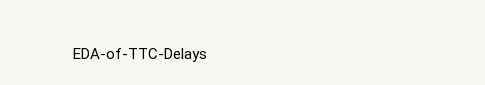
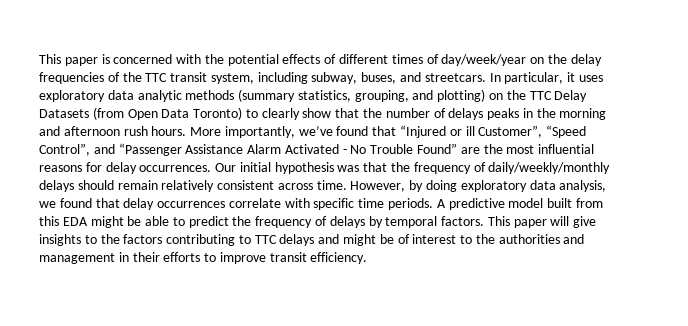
- EDA-of-TTC-Delays
+ This paper is concerned with the potential effects of different times of day/week/year on the delay frequencies of the TTC transit system, including subway, buses, and streetcars. In particular, it uses exploratory data analytic methods (summary statistics, grouping, and plotting) on the TTC Delay Datasets (from Open Data Toronto) to clearly show that the number of delays peaks in the morning and afternoon rush hours. More importantly, we’ve found that “Injured or ill Customer”, “Speed Control”, and “Passenger Assistance Alarm Activated - No Trouble Found” are the most influential reasons for delay occurrences. Our initial hypothesis was that the frequency of daily/weekly/monthly delays should remain relatively consistent across time. However, by doing exploratory data analysis, we found that delay occurrences correlate with specific time periods. A predictive model built from this EDA might be able to predict the frequency of delays by temporal factors. This paper will give insights to the factors contributing to TTC delays and might be of interest to the authorities and management in their efforts to improve transit efficiency.

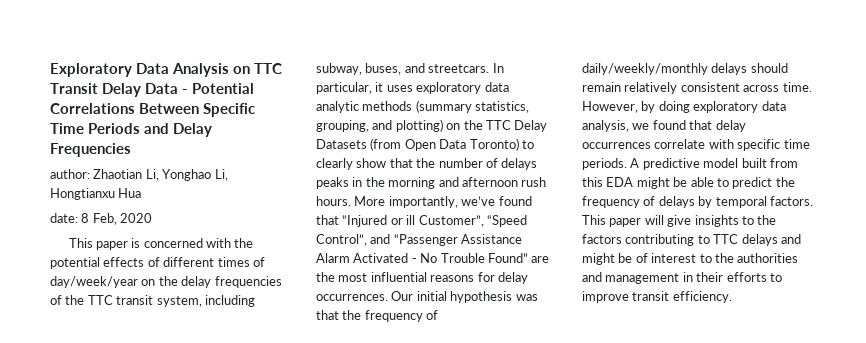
+ Exploratory Data Analysis on TTC Transit Delay Data - Potential Correlations Between Specific Time Periods and Delay Frequencies
+ author: Zhaotian Li, Yonghao Li, Hongtianxu Hua
+ date: 8 Feb, 2020

